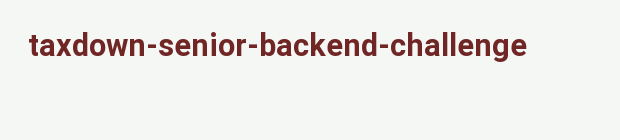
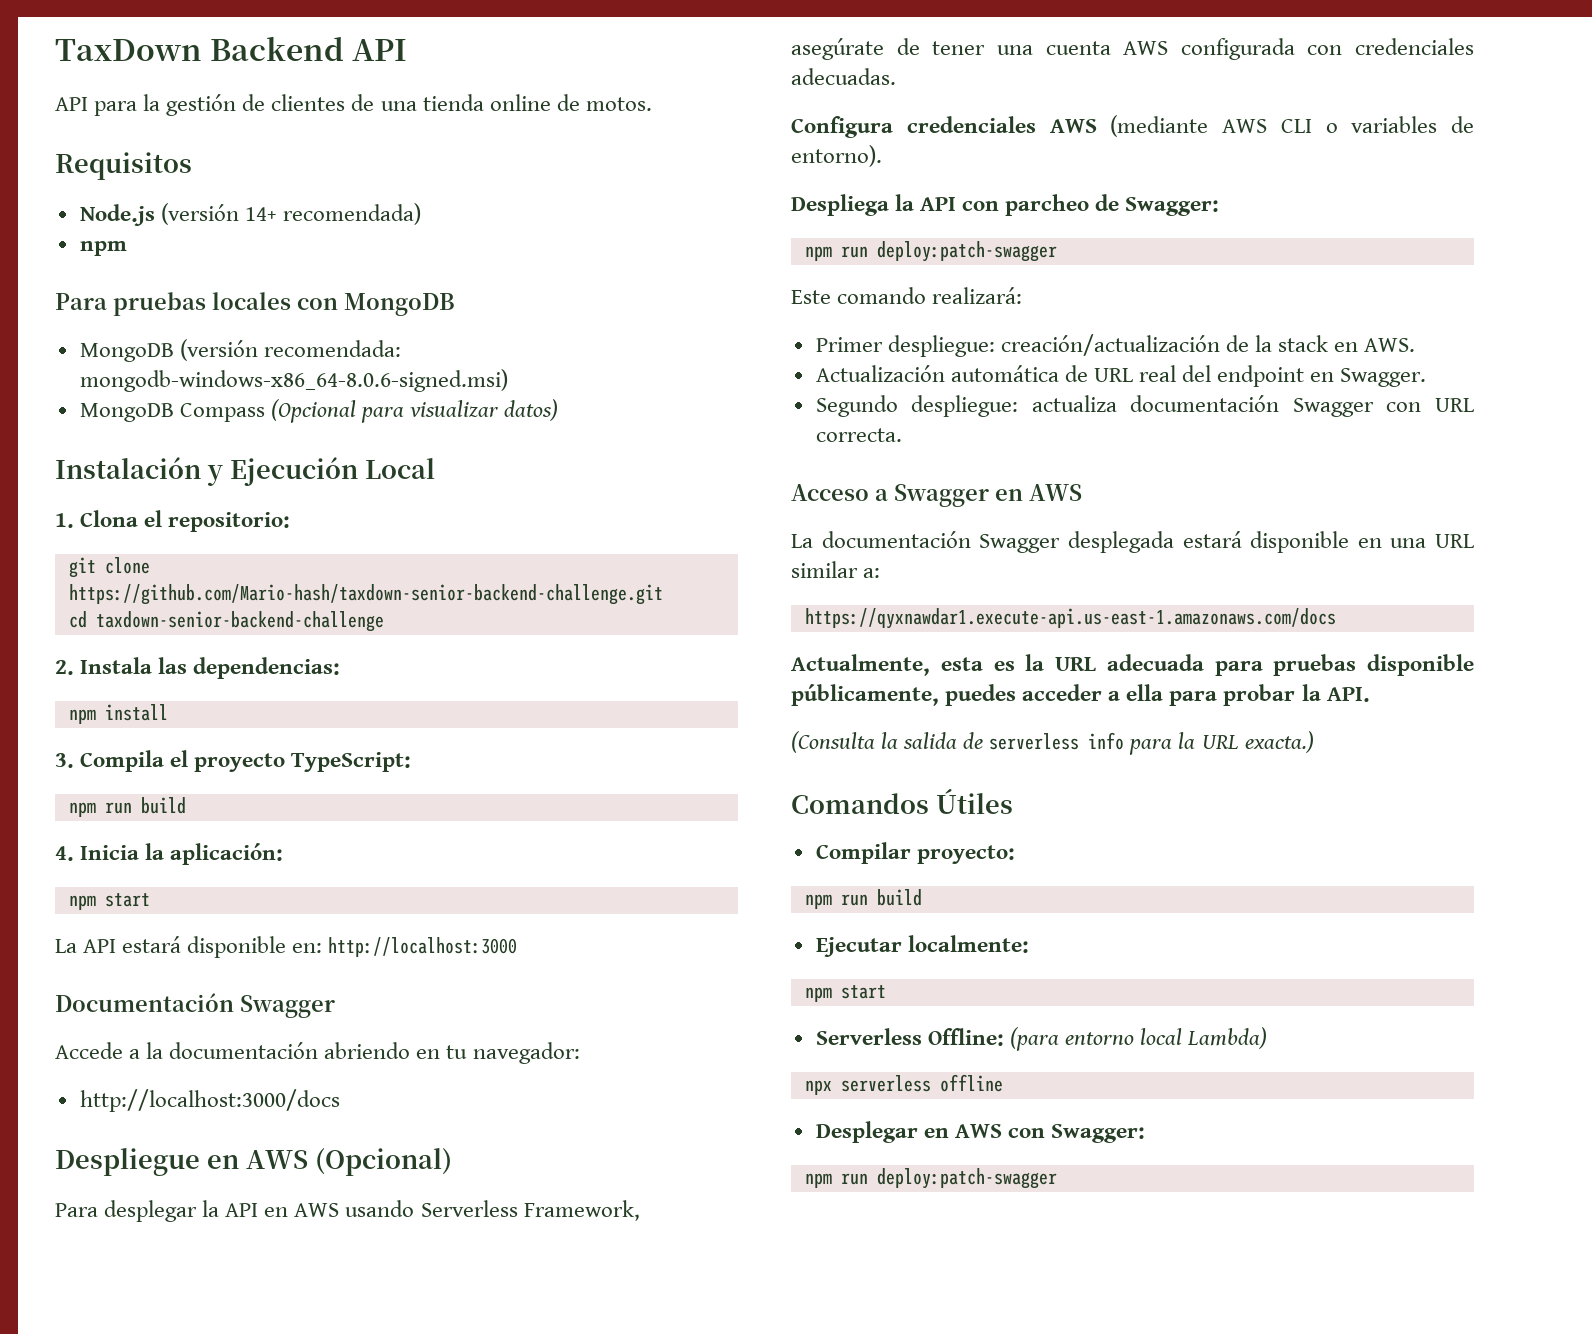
- taxdown-senior-backend-challenge
+ TaxDown Backend API
+ API para la gestión de clientes de una tienda online de motos.
+ Requisitos
+ Node.js (versión 14+ recomendada)
+ npm
+ Para pruebas locales con MongoDB
+ MongoDB (versión recomendada: mongodb-windows-x86_64-8.0.6-signed.msi)
+ MongoDB Compass (Opcional para visualizar datos)
+ Instalación y Ejecución Local
+ 1. Clona el repositorio:
+ git clone https://github.com/Mario-hash/taxdown-senior-backend-challenge.git
+ cd taxdown-senior-backend-challenge
+ 2. Instala las dependencias:
+ npm install
+ 3. Compila el proyecto TypeScript:
+ npm run build
+ 4. Inicia la aplicación:
+ npm start
+ La API estará disponible en: http://localhost:3000
+ Documentación Swagger
+ Accede a la documentación abriendo en tu navegador:
+ http://localhost:3000/docs
+ Despliegue en AWS (Opcional)
+ Para desplegar la API en AWS usando Serverless Framework, asegúrate de tener una cuenta AWS configurada con credenciales adecuadas.
+ Configura credenciales AWS (mediante AWS CLI o variables de entorno).
+ Despliega la API con parcheo de Swagger:
+ npm run deploy:patch-swagger
+ Este comando realizará:
+ Primer despliegue: creación/actualización de la stack en AWS.
+ Actualización automática de URL real del endpoint en Swagger.
+ Segundo despliegue: actualiza documentación Swagger con URL correcta.
+ Acceso a Swagger en AWS
+ La documentación Swagger desplegada estará disponible en una URL similar a:
+ https://qyxnawdar1.execute-api.us-east-1.amazonaws.com/docs
+ Actualmente, esta es la URL adecuada para pruebas disponible públicamente, puedes acceder a ella para probar la API.
+ (Consulta la salida de serverless info para la URL exacta.)
+ Comandos Útiles
+ Compilar proyecto:
+ npm run build
+ Ejecutar localmente:
+ npm start
+ Serverless Offline: (para entorno local Lambda)
+ npx serverless offline
+ Desplegar en AWS con Swagger:
+ npm run deploy:patch-swagger

